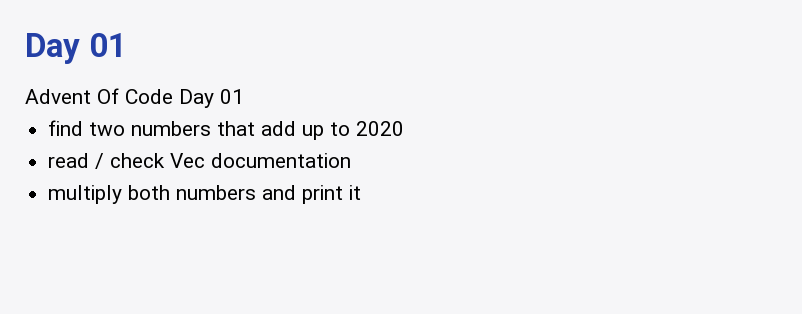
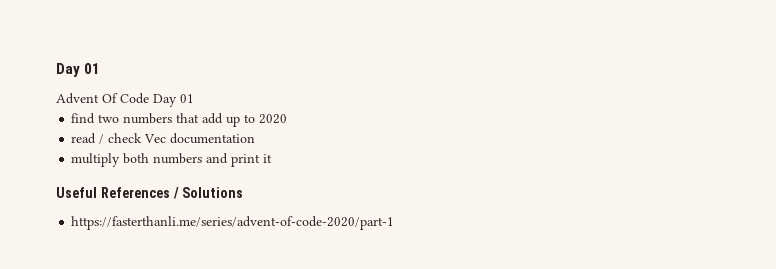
+ Useful References / Solutions
+ https://fasterthanli.me/series/advent-of-code-2020/part-1

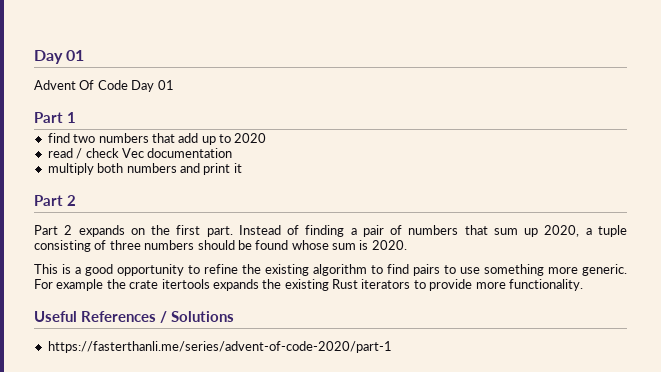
+ Part 1
  multiply both numbers and print it
+ Part 2
+ Part 2 expands on the first part. Instead of finding a pair of numbers that sum up 2020, a tuple consisting of three numbers should be found whose sum is 2020.
+ This is a good opportunity to refine the existing algorithm to find pairs to use something more generic. For example the crate itertools expands the existing Rust iterators to provide more functionality.

